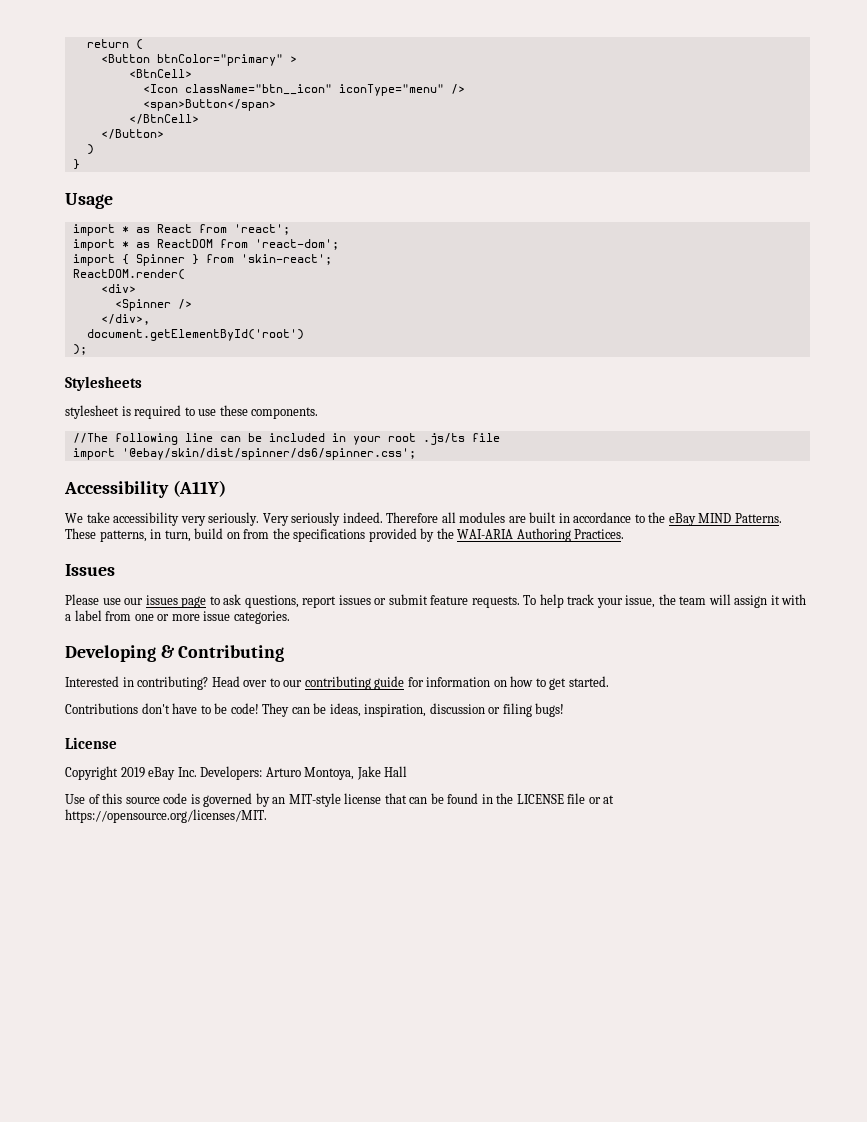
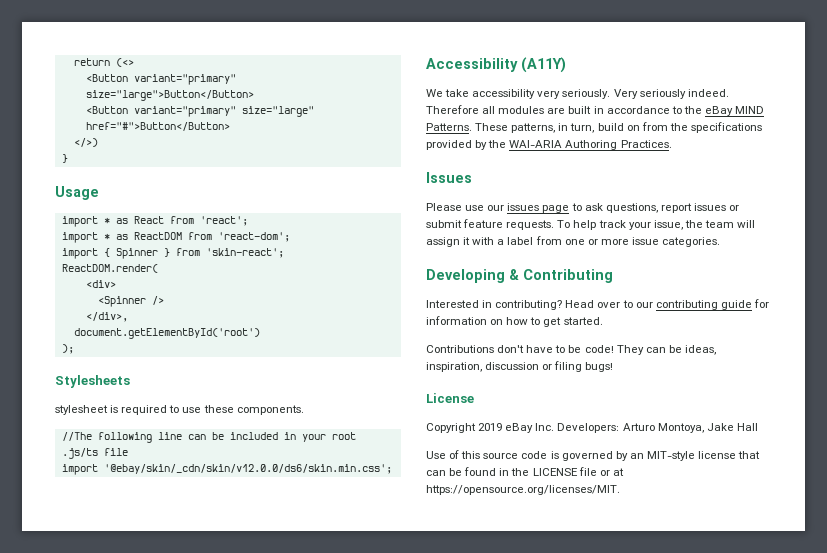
- return (
- <Button btnColor="primary" >
- <BtnCell>
- <Icon className="btn__icon" iconType="menu" />
- <span>Button</span>
- </BtnCell>
- </Button>
- )
+ return (<>
+ <Button variant="primary" size="large">Button</Button>
+ <Button variant="primary" size="large" href="#">Button</Button>
+ </>)
- import '@ebay/skin/dist/spinner/ds6/spinner.css';
+ import '@ebay/skin/_cdn/skin/v12.0.0/ds6/skin.min.css';

